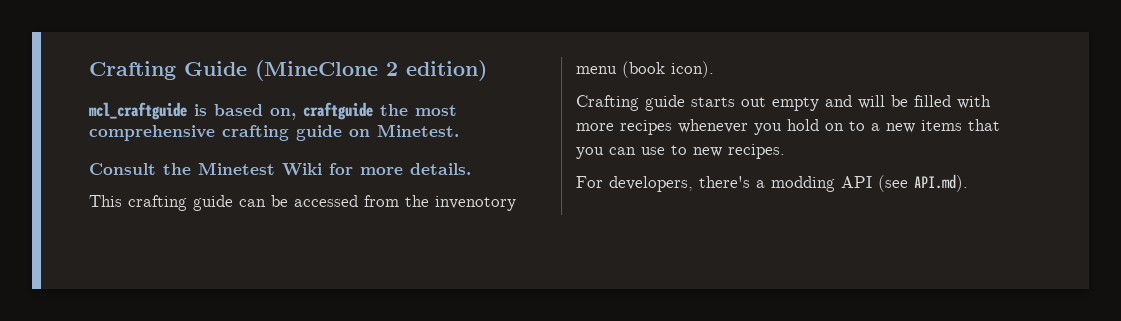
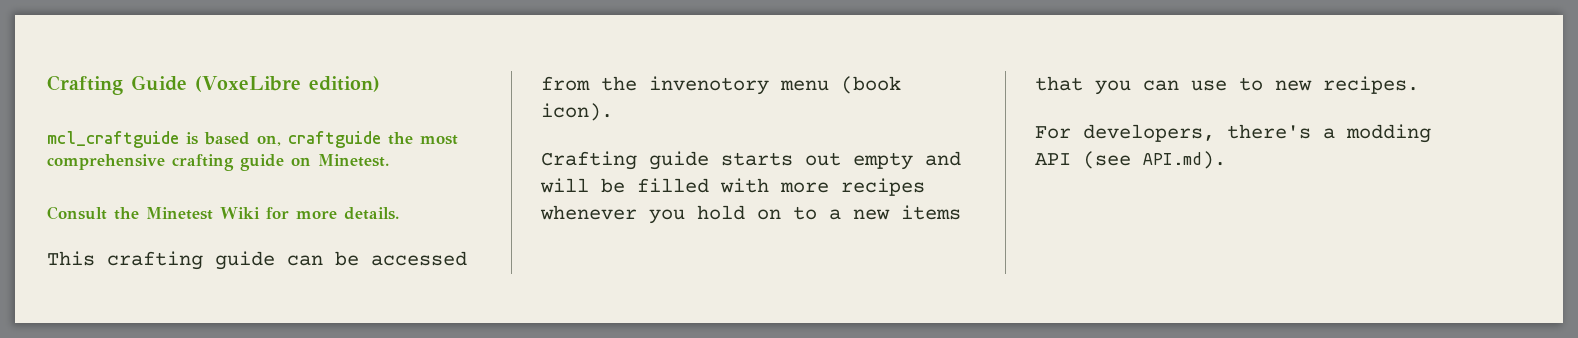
- Crafting Guide (MineClone 2 edition)
+ Crafting Guide (VoxeLibre edition)

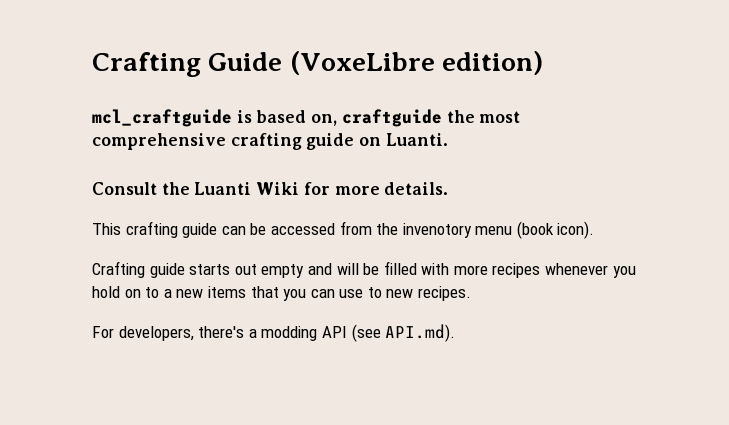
- mcl_craftguide is based on, craftguide the most comprehensive crafting guide on Minetest.
+ mcl_craftguide is based on, craftguide the most comprehensive crafting guide on Luanti.
- Consult the Minetest Wiki for more details.
+ Consult the Luanti Wiki for more details.

